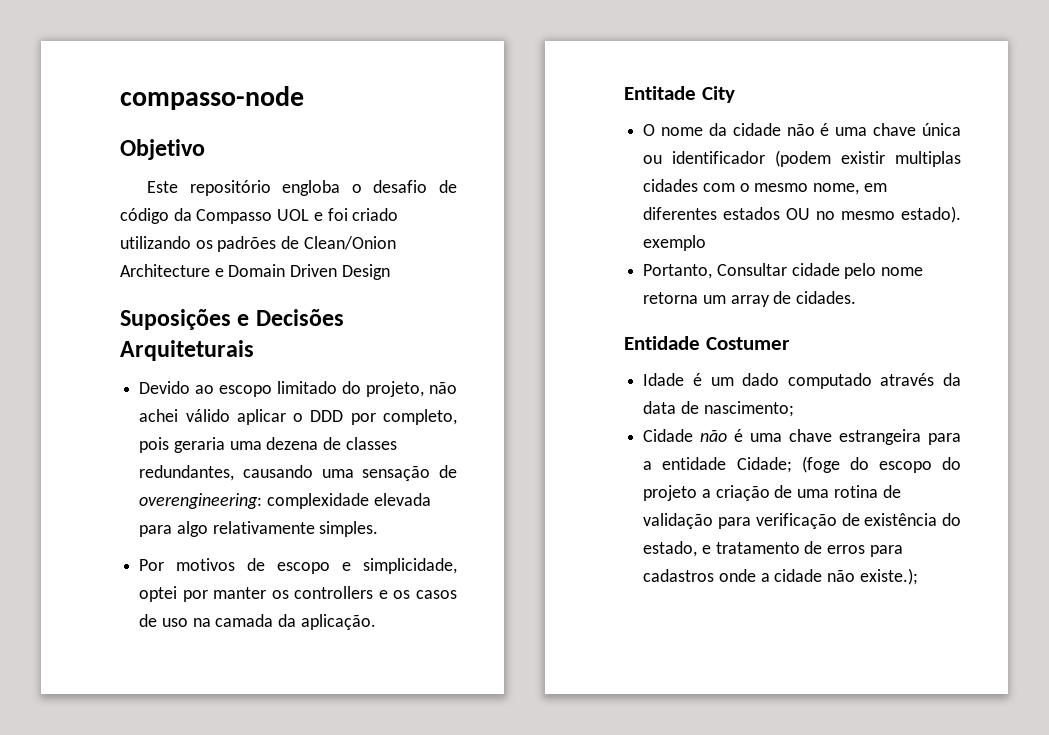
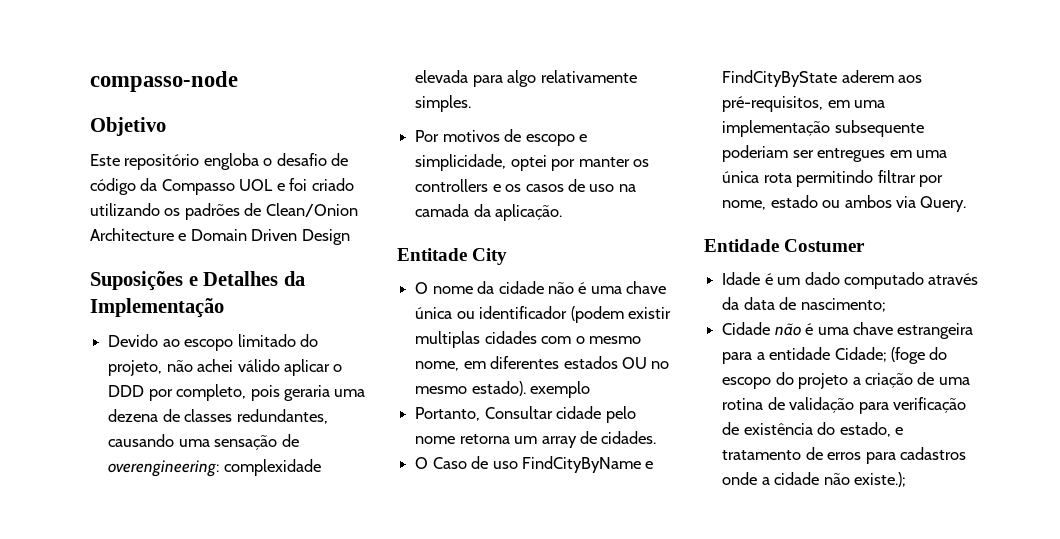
- Suposições e Decisões Arquiteturais
+ Suposições e Detalhes da Implementação
+ O Caso de uso FindCityByName e FindCityByState aderem aos pré-requisitos, em uma implementação subsequente poderiam ser entregues em uma única rota permitindo filtrar por nome, estado ou ambos via Query.

